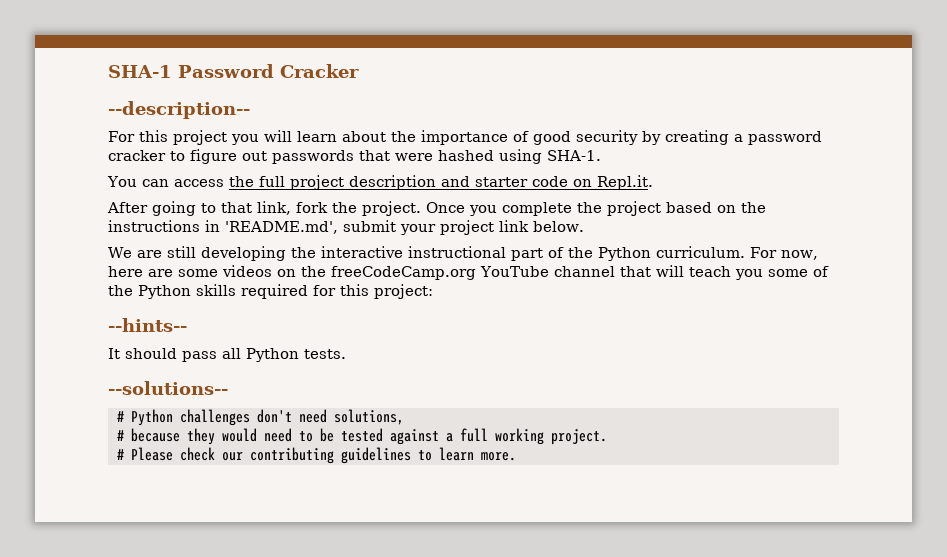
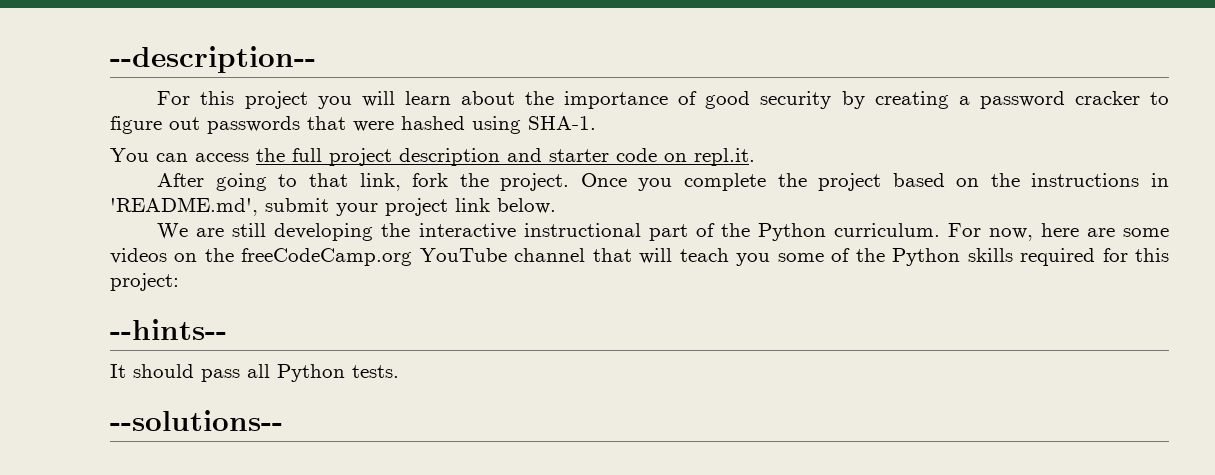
- SHA-1 Password Cracker
- You can access the full project description and starter code on Repl.it.
+ You can access the full project description and starter code on repl.it.
- # Python challenges don't need solutions,
- # because they would need to be tested against a full working project.
- # Please check our contributing guidelines to learn more.

